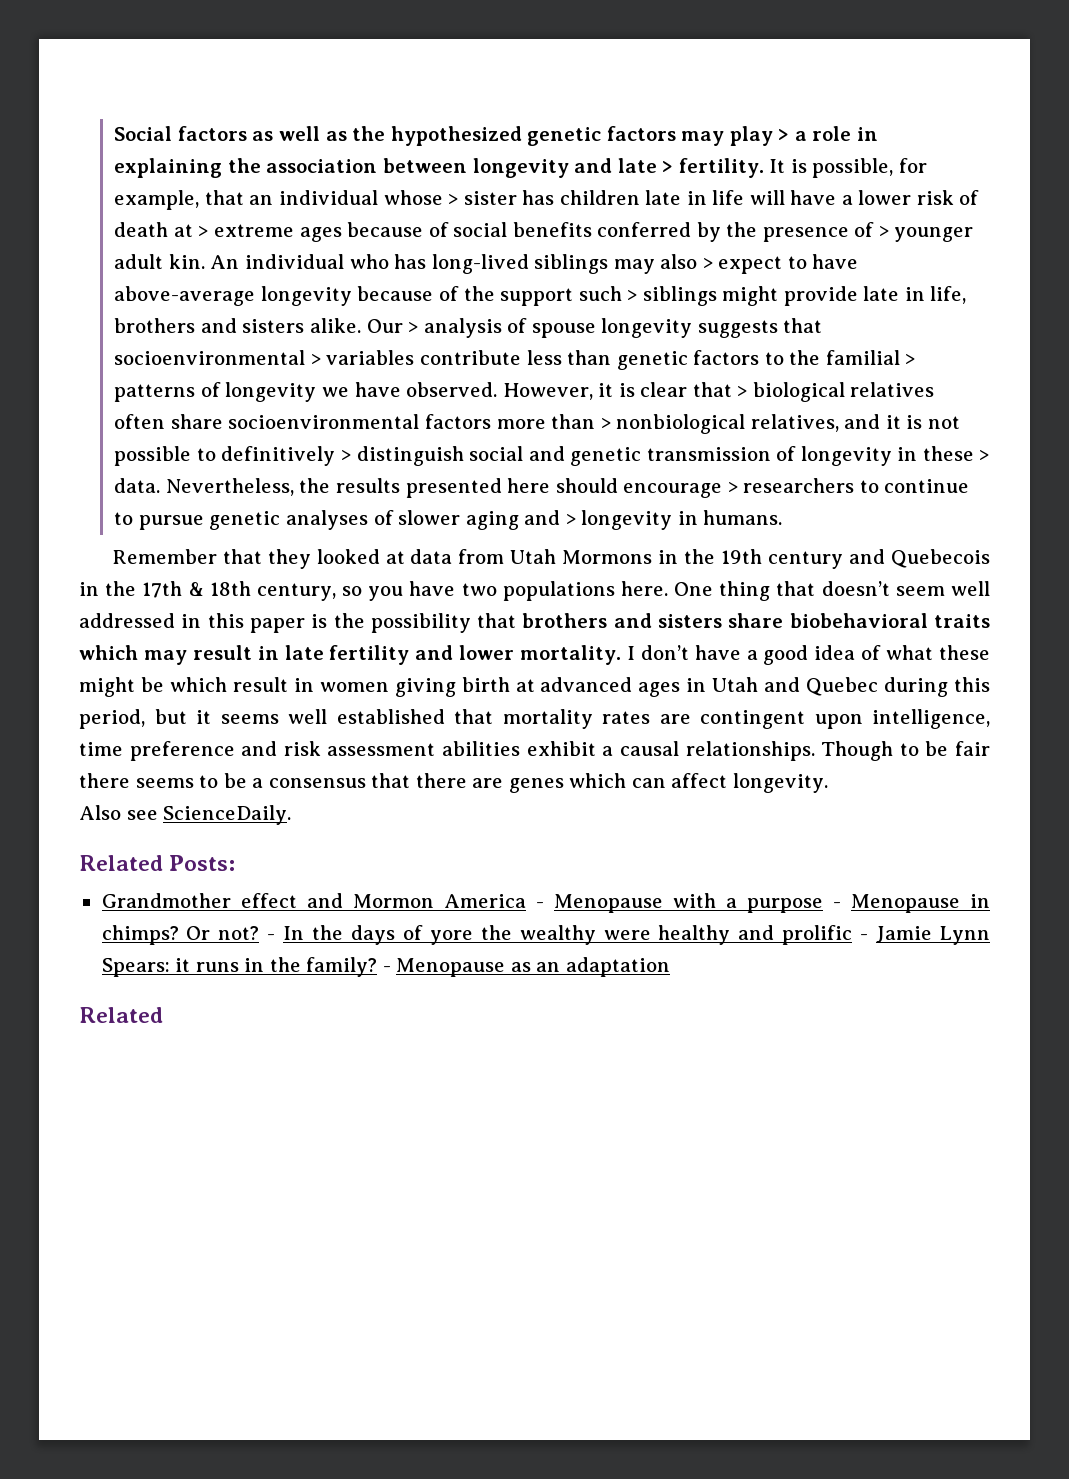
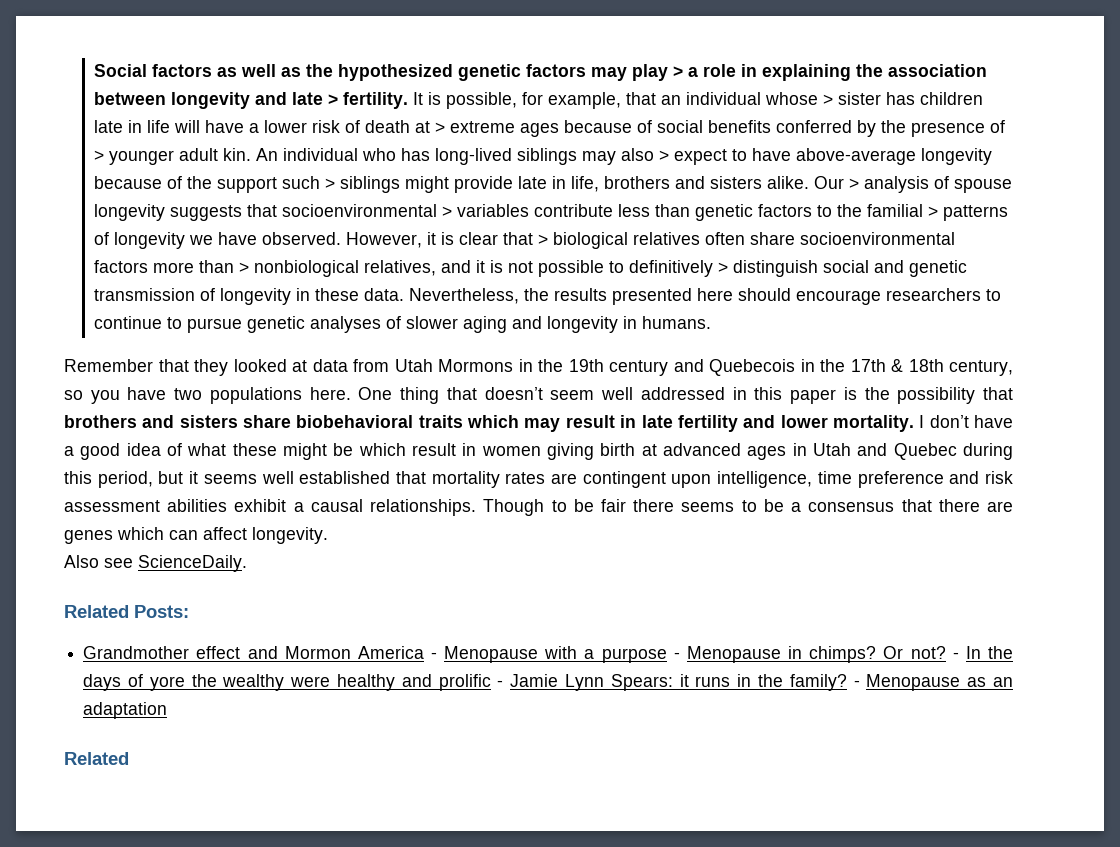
- However, it is clear that > biological relatives often share socioenvironmental factors more than > nonbiological relatives, and it is not possible to definitively > distinguish social and genetic transmission of longevity in these > data.
+ However, it is clear that > biological relatives often share socioenvironmental factors more than > nonbiological relatives, and it is not possible to definitively > distinguish social and genetic transmission of longevity in these data.
- Nevertheless, the results presented here should encourage > researchers to continue to pursue genetic analyses of slower aging and > longevity in humans.
+ Nevertheless, the results presented here should encourage researchers to continue to pursue genetic analyses of slower aging and longevity in humans.

